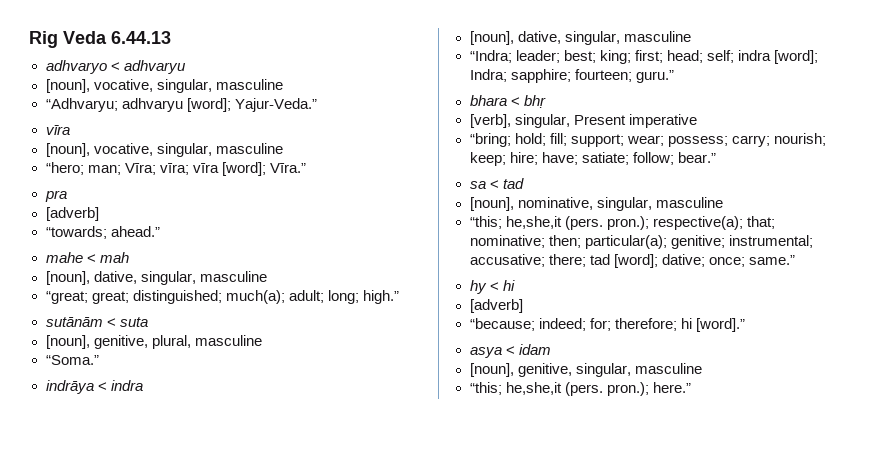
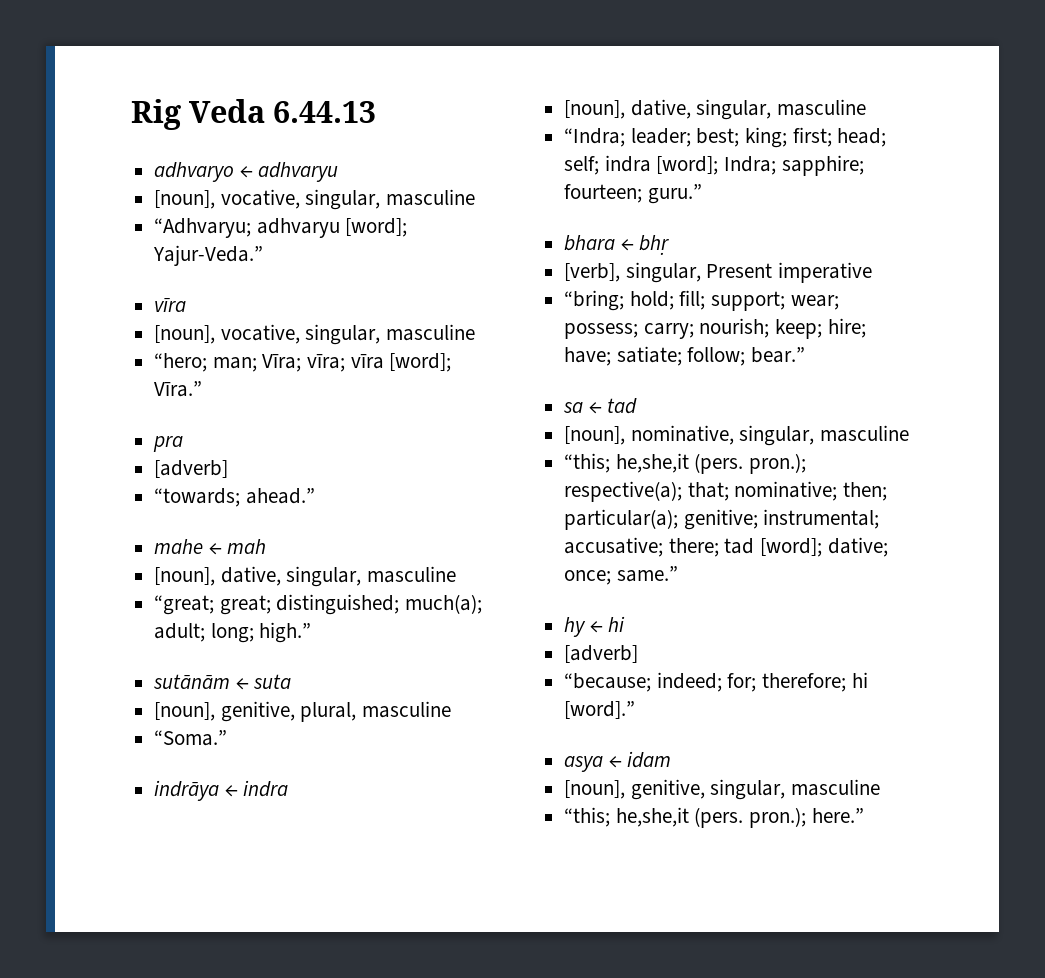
- adhvaryo < adhvaryu
+ adhvaryo ← adhvaryu
- mahe < mah
+ mahe ← mah
- sutānām < suta
+ sutānām ← suta
- indrāya < indra
+ indrāya ← indra
- bhara < bhṛ
+ bhara ← bhṛ
- sa < tad
+ sa ← tad
- hy < hi
+ hy ← hi
- asya < idam
+ asya ← idam

